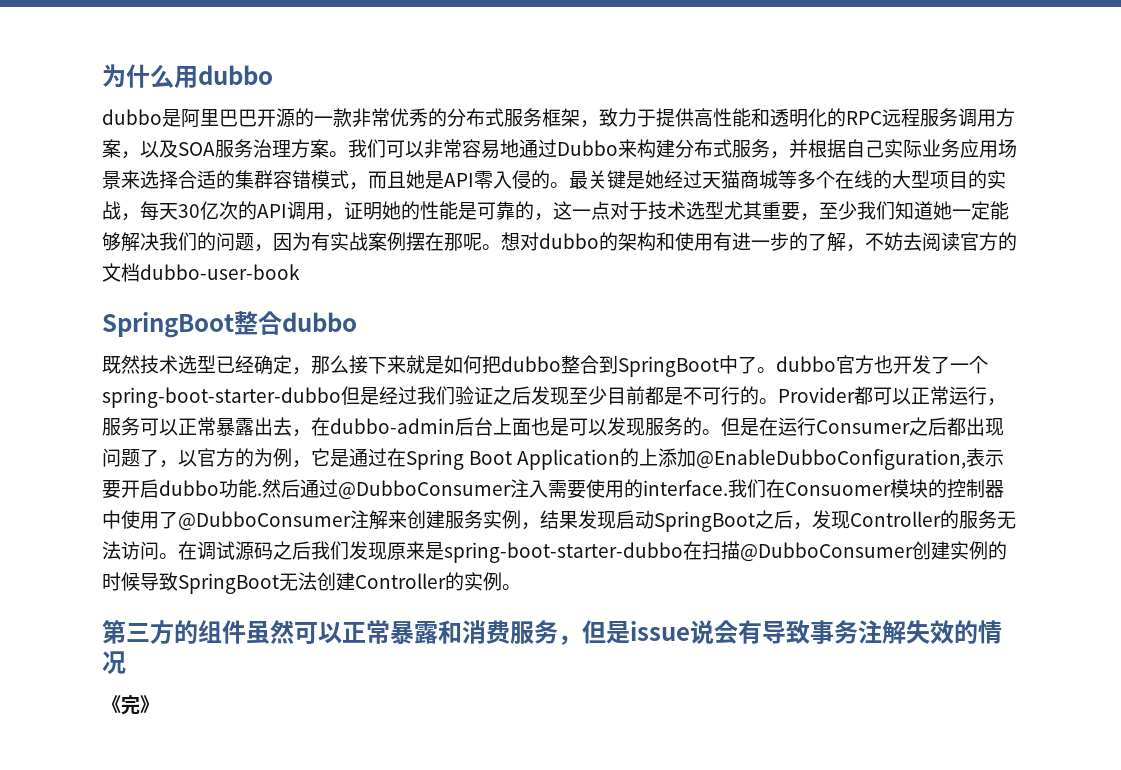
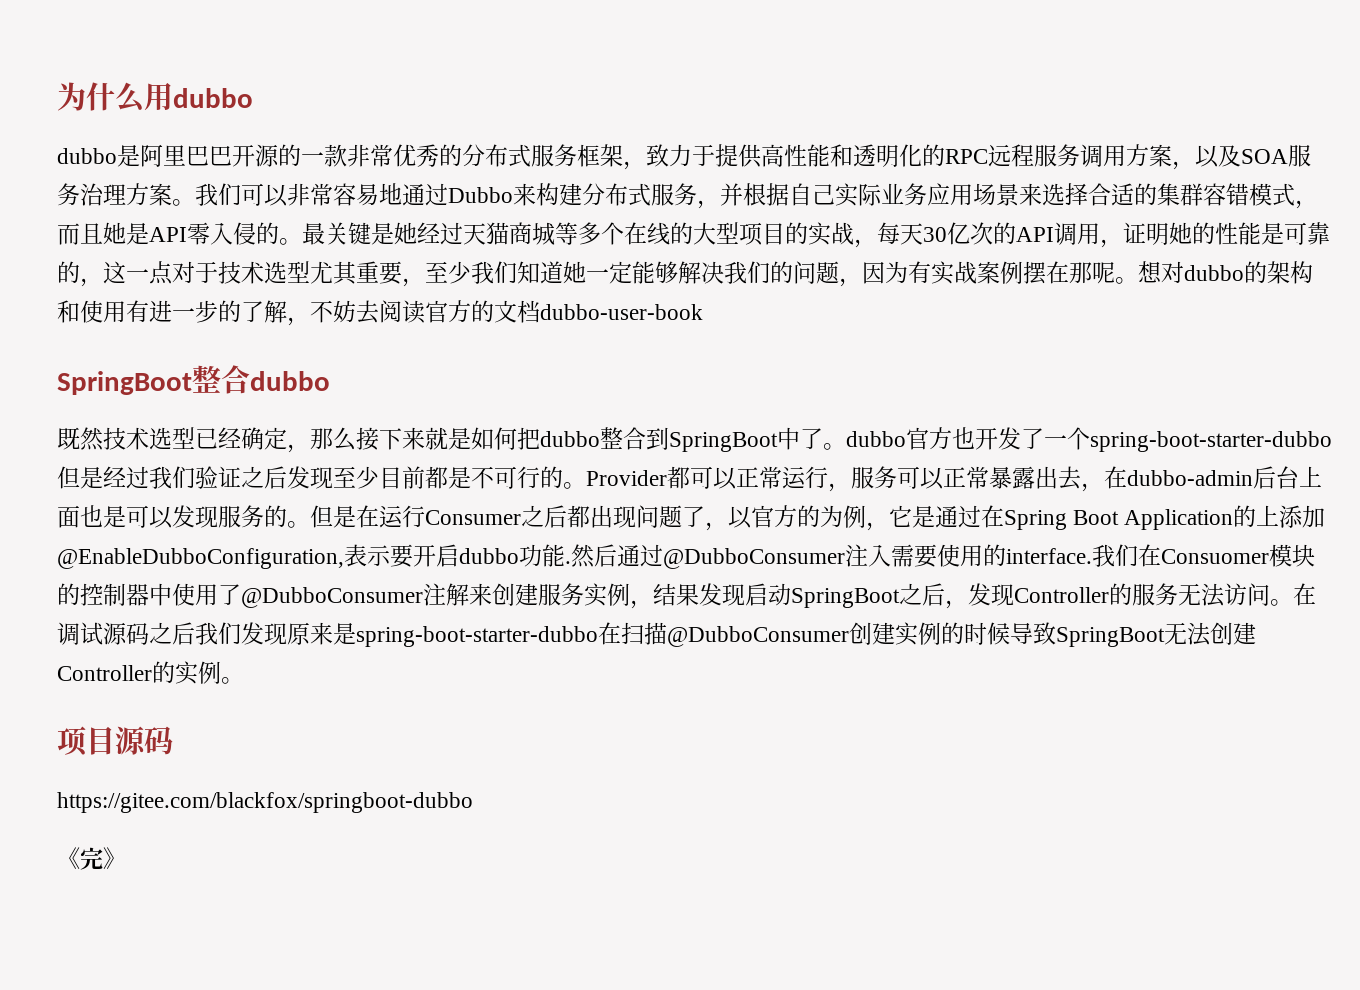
- 第三方的组件虽然可以正常暴露和消费服务，但是issue说会有导致事务注解失效的情况
+ 项目源码
+ https://gitee.com/blackfox/springboot-dubbo

